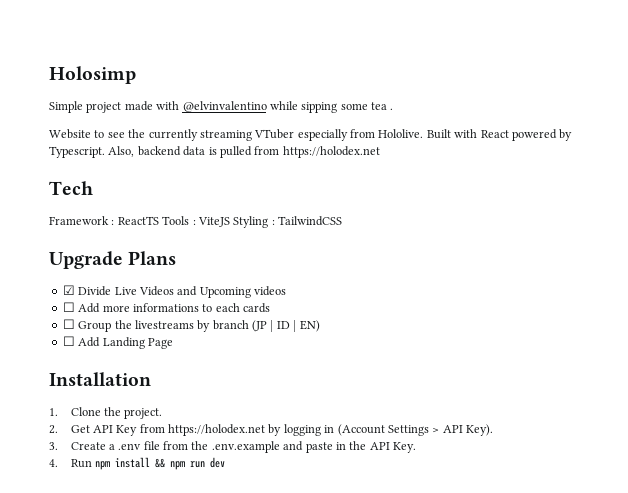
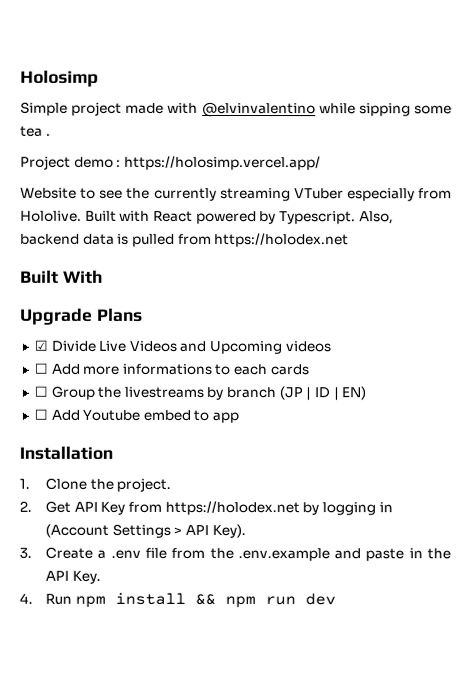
+ Project demo : https://holosimp.vercel.app/
- Tech
- Framework : ReactTS Tools : ViteJS Styling : TailwindCSS
+ Built With
- ☐ Add Landing Page
+ ☐ Add Youtube embed to app

